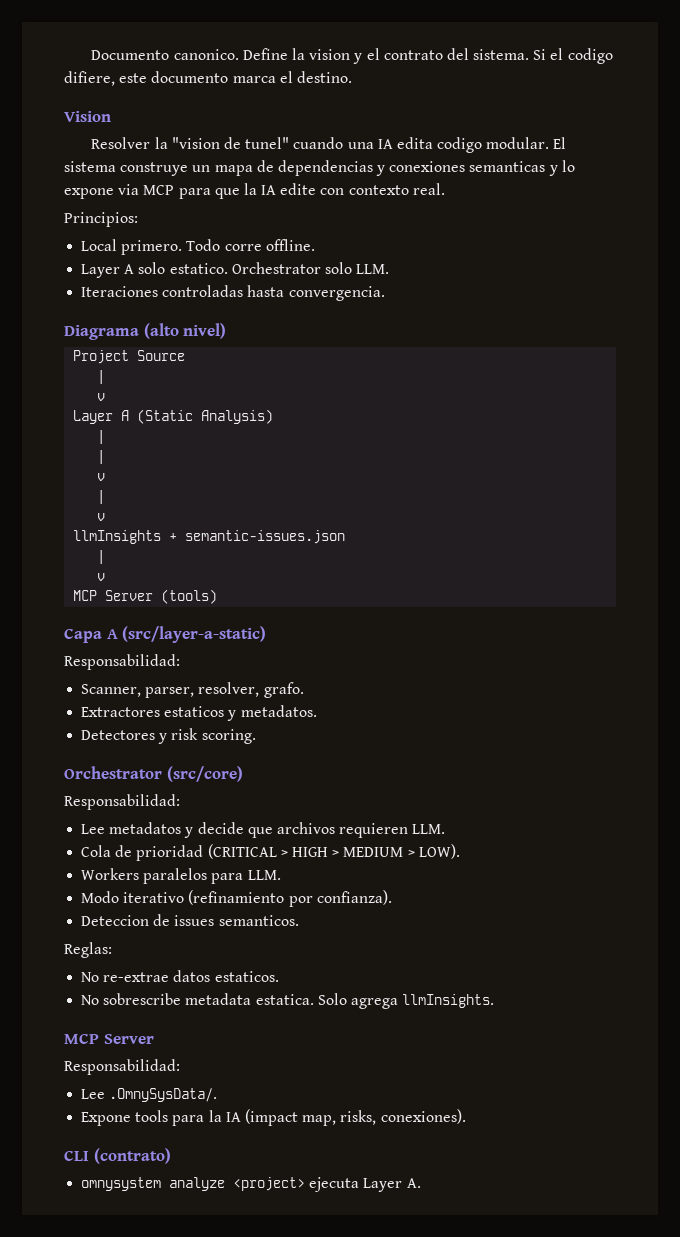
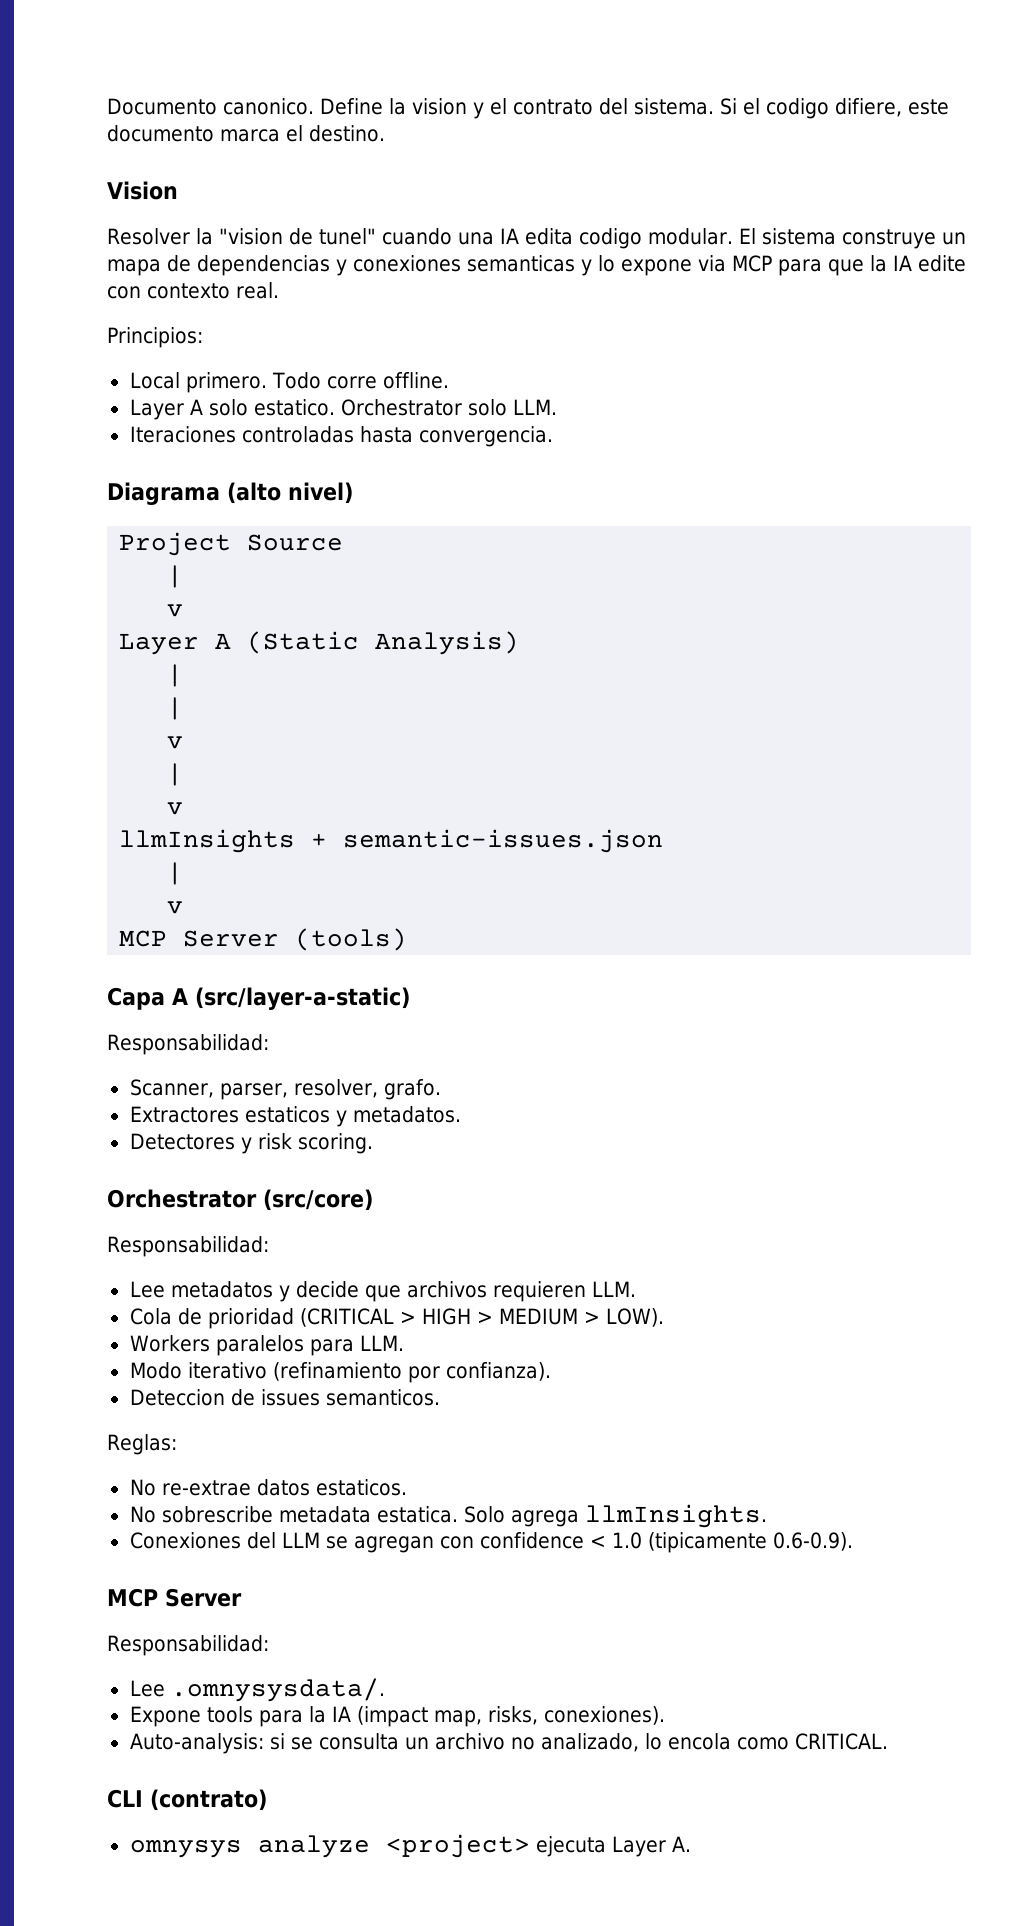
+ Conexiones del LLM se agregan con confidence < 1.0 (tipicamente 0.6-0.9).
- Lee .OmnySysData/.
+ Lee .omnysysdata/.
+ Auto-analysis: si se consulta un archivo no analizado, lo encola como CRITICAL.
- omnysystem analyze <project> ejecuta Layer A.
+ omnysys analyze <project> ejecuta Layer A.

